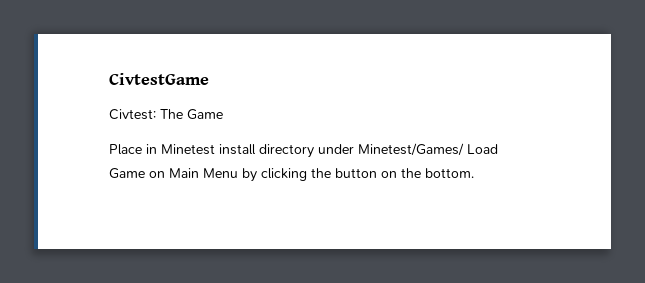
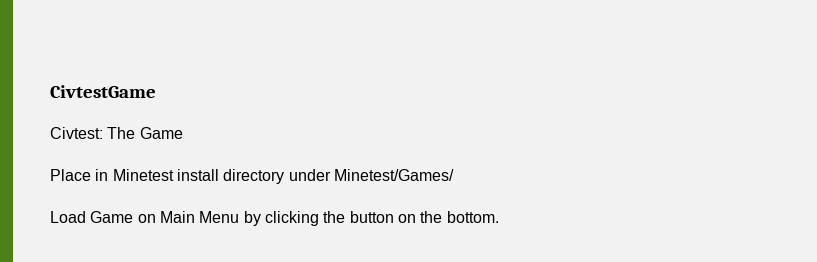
- Place in Minetest install directory under Minetest/Games/ Load Game on Main Menu by clicking the button on the bottom.
+ Place in Minetest install directory under Minetest/Games/
+ Load Game on Main Menu by clicking the button on the bottom.

